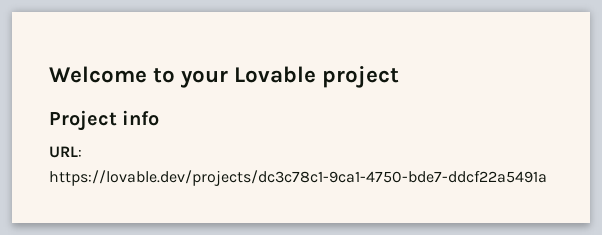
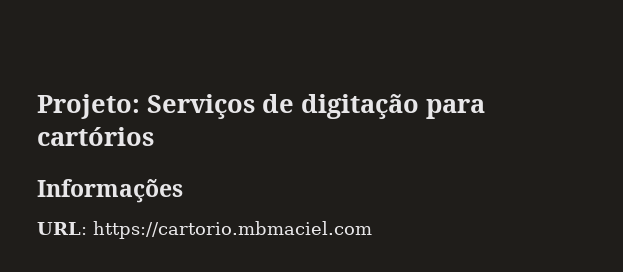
- Welcome to your Lovable project
- Project info
+ Projeto: Serviços de digitação para cartórios
+ Informações
- URL: https://lovable.dev/projects/dc3c78c1-9ca1-4750-bde7-ddcf22a5491a
+ URL: https://cartorio.mbmaciel.com

